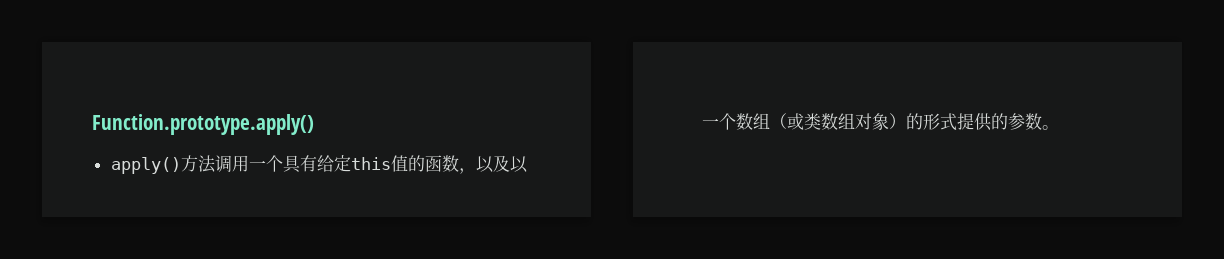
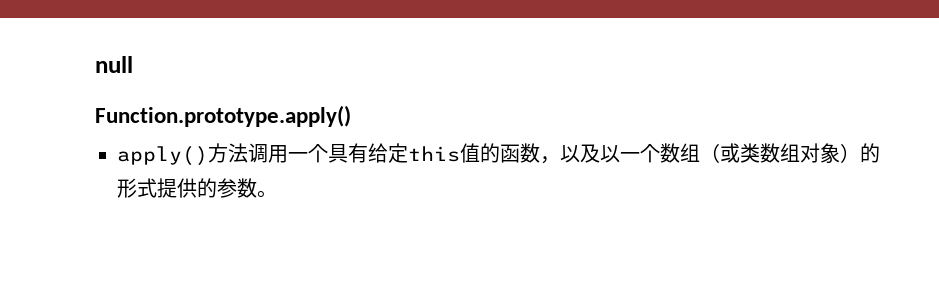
+ null

